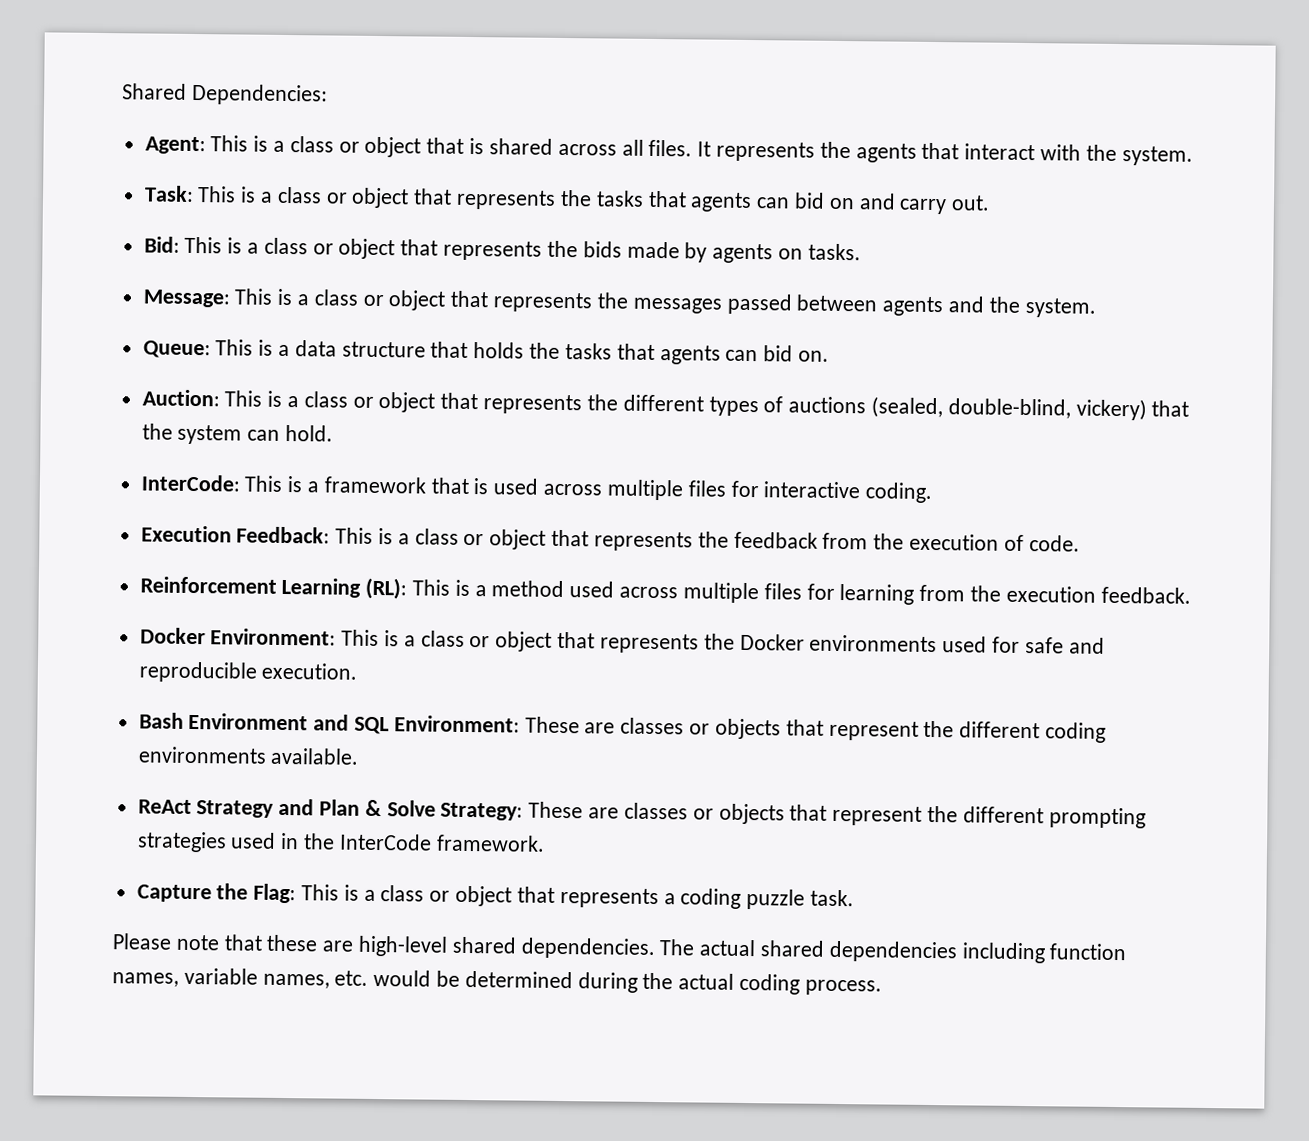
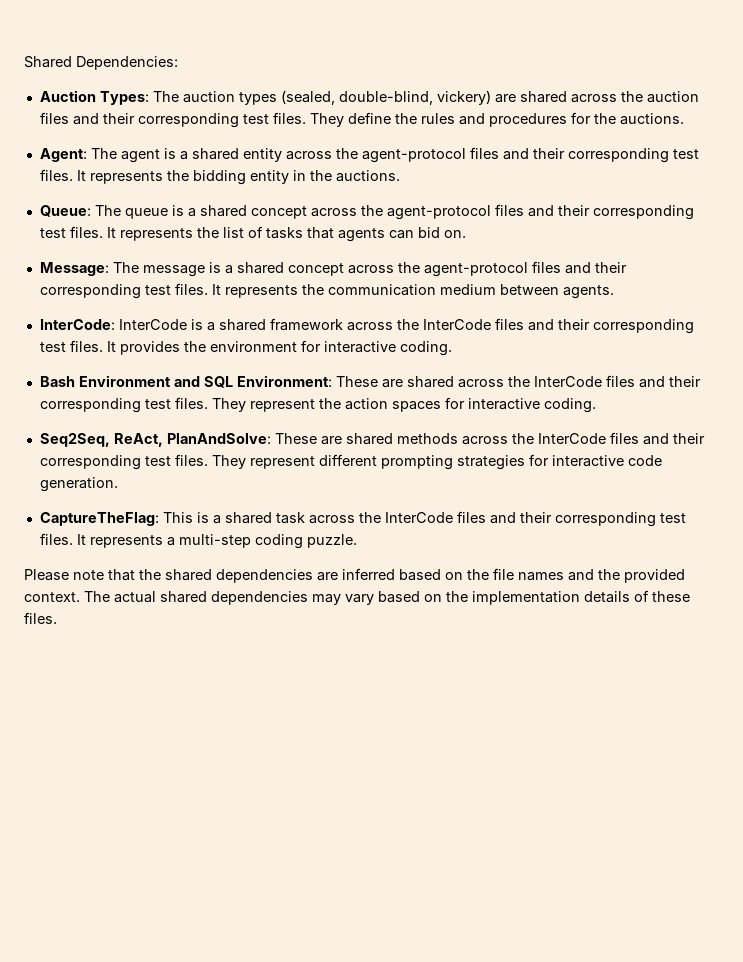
- Agent: This is a class or object that is shared across all files. It represents the agents that interact with the system.
- Task: This is a class or object that represents the tasks that agents can bid on and carry out.
- Bid: This is a class or object that represents the bids made by agents on tasks.
- Message: This is a class or object that represents the messages passed between agents and the system.
- Queue: This is a data structure that holds the tasks that agents can bid on.
+ Auction Types: The auction types (sealed, double-blind, vickery) are shared across the auction files and their corresponding test files. They define the rules and procedures for the auctions.
+ Agent: The agent is a shared entity across the agent-protocol files and their corresponding test files. It represents the bidding entity in the auctions.
+ Queue: The queue is a shared concept across the agent-protocol files and their corresponding test files. It represents the list of tasks that agents can bid on.
- Auction: This is a class or object that represents the different types of auctions (sealed, double-blind, vickery) that the system can hold.
+ Message: The message is a shared concept across the agent-protocol files and their corresponding test files. It represents the communication medium between agents.
- InterCode: This is a framework that is used across multiple files for interactive coding.
- Execution Feedback: This is a class or object that represents the feedback from the execution of code.
- Reinforcement Learning (RL): This is a method used across multiple files for learning from the execution feedback.
- Docker Environment: This is a class or object that represents the Docker environments used for safe and reproducible execution.
+ InterCode: InterCode is a shared framework across the InterCode files and their corresponding test files. It provides the environment for interactive coding.
- Bash Environment and SQL Environment: These are classes or objects that represent the different coding environments available.
- ReAct Strategy and Plan & Solve Strategy: These are classes or objects that represent the different prompting strategies used in the InterCode framework.
- Capture the Flag: This is a class or object that represents a coding puzzle task.
- Please note that these are high-level shared dependencies. The actual shared dependencies including function names, variable names, etc. would be determined during the actual coding process.
+ Bash Environment and SQL Environment: These are shared across the InterCode files and their corresponding test files. They represent the action spaces for interactive coding.
+ Seq2Seq, ReAct, PlanAndSolve: These are shared methods across the InterCode files and their corresponding test files. They represent different prompting strategies for interactive code generation.
+ CaptureTheFlag: This is a shared task across the InterCode files and their corresponding test files. It represents a multi-step coding puzzle.
+ Please note that the shared dependencies are inferred based on the file names and the provided context. The actual shared dependencies may vary based on the implementation details of these files.

